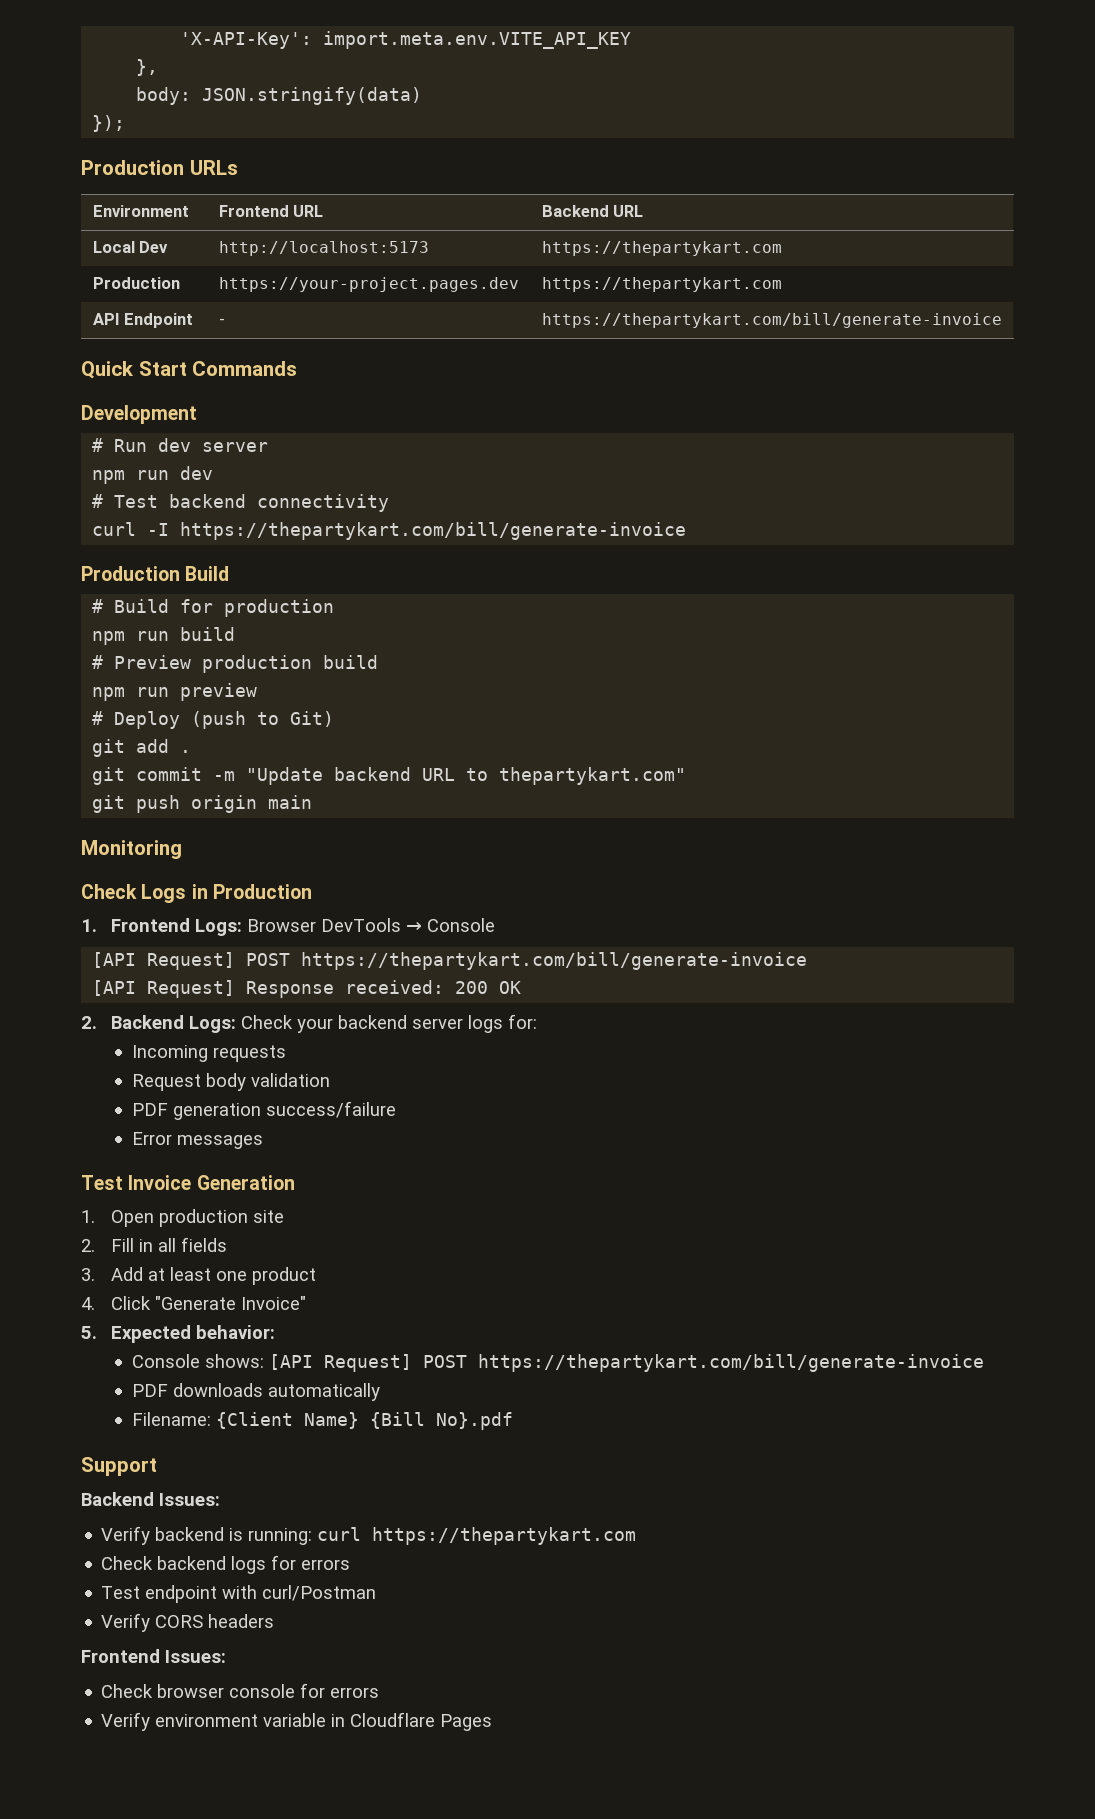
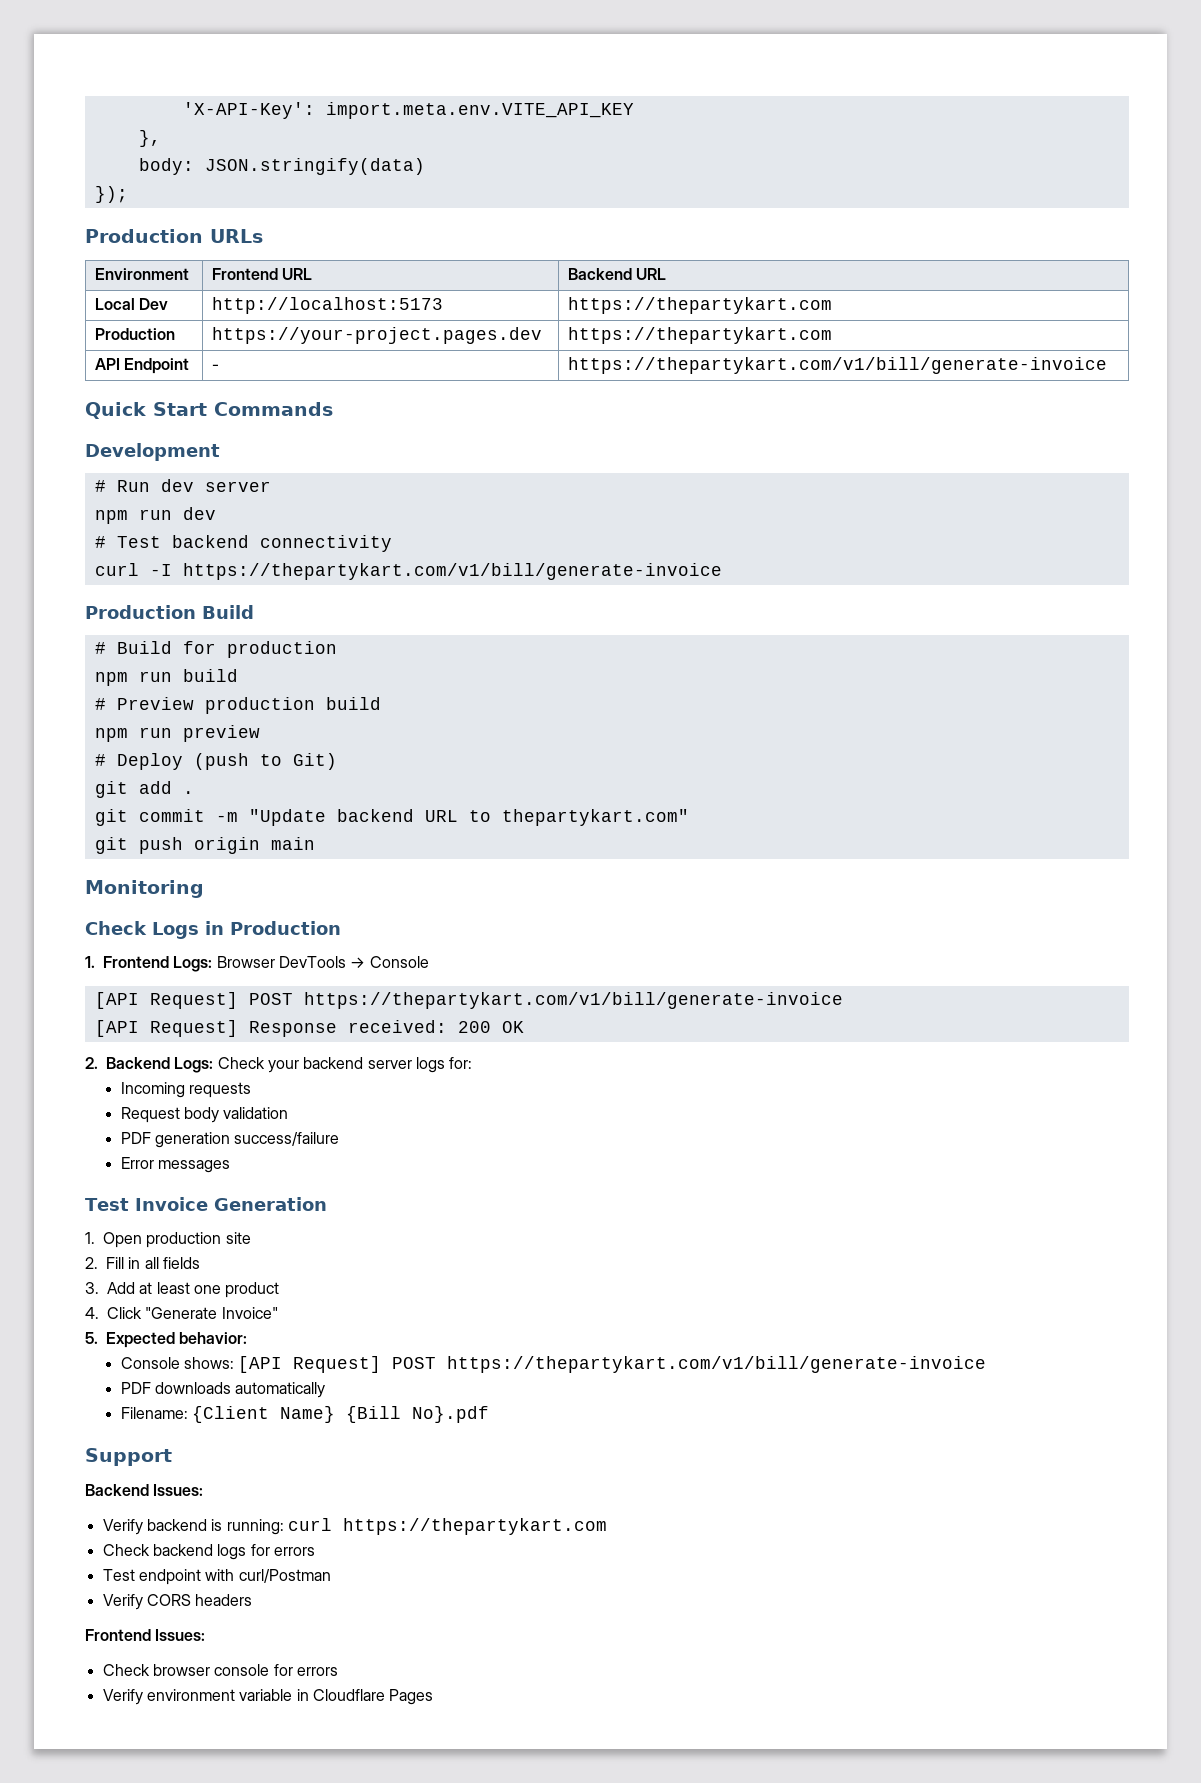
- API Endpoint | - | https://thepartykart.com/bill/generate-invoice
+ API Endpoint | - | https://thepartykart.com/v1/bill/generate-invoice
- curl -I https://thepartykart.com/bill/generate-invoice
+ curl -I https://thepartykart.com/v1/bill/generate-invoice
  1. Frontend Logs: Browser DevTools → Console
- [API Request] POST https://thepartykart.com/bill/generate-invoice
+ [API Request] POST https://thepartykart.com/v1/bill/generate-invoice
- Console shows: [API Request] POST https://thepartykart.com/bill/generate-invoice
+ Console shows: [API Request] POST https://thepartykart.com/v1/bill/generate-invoice

